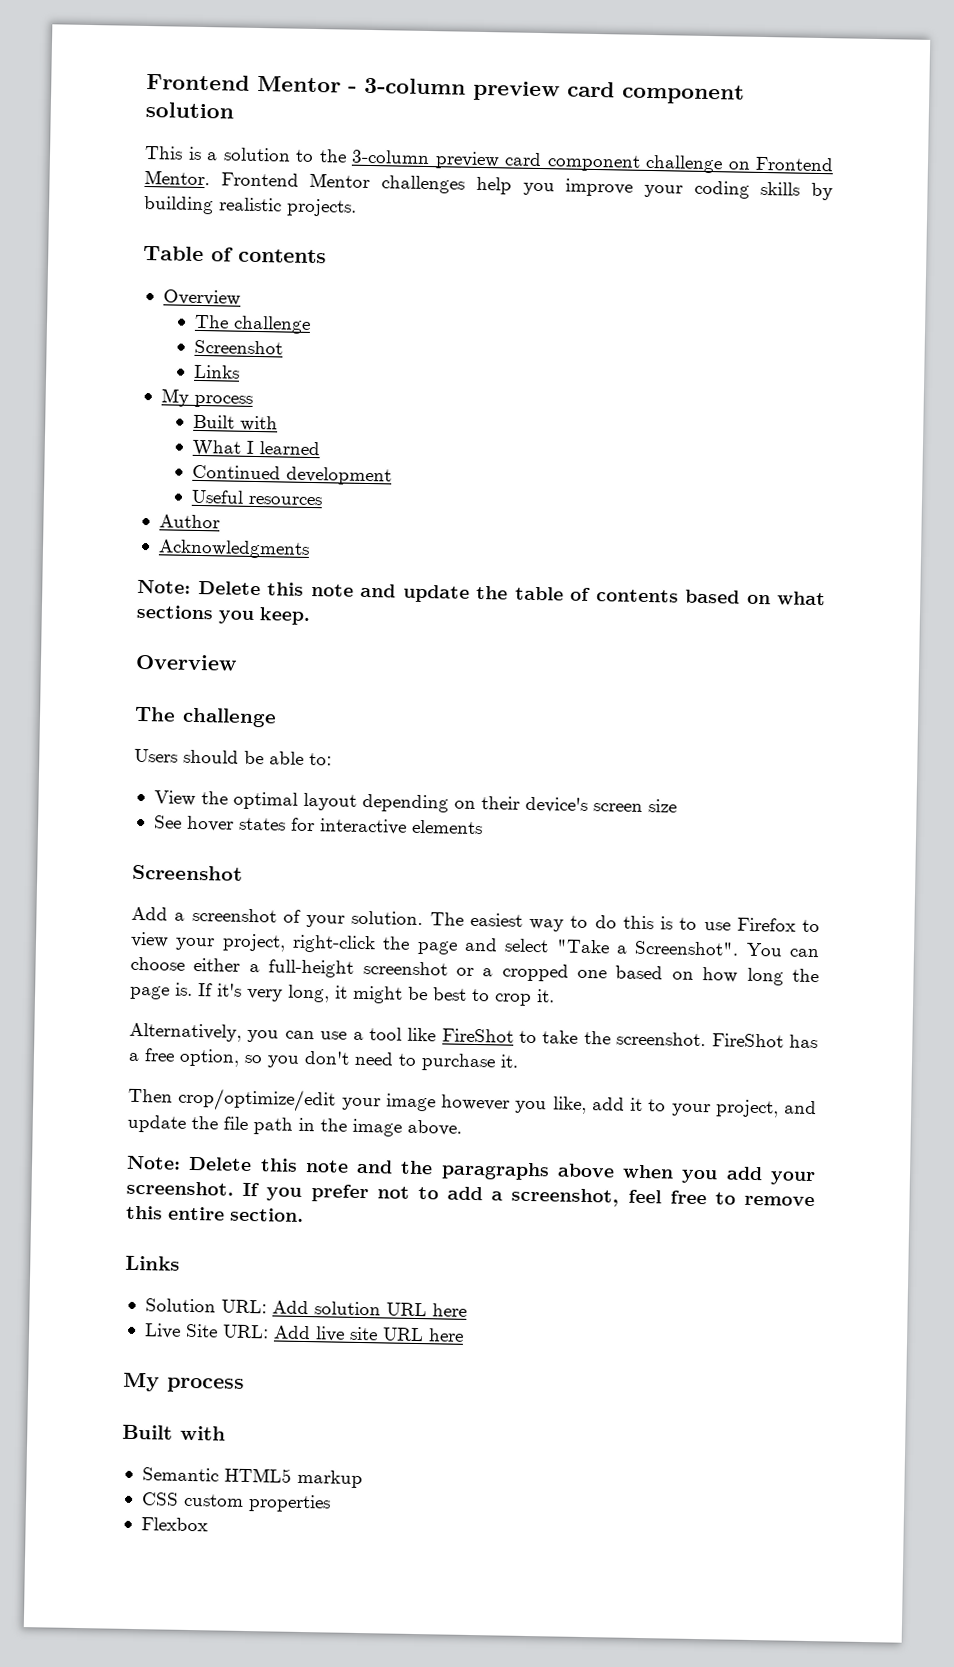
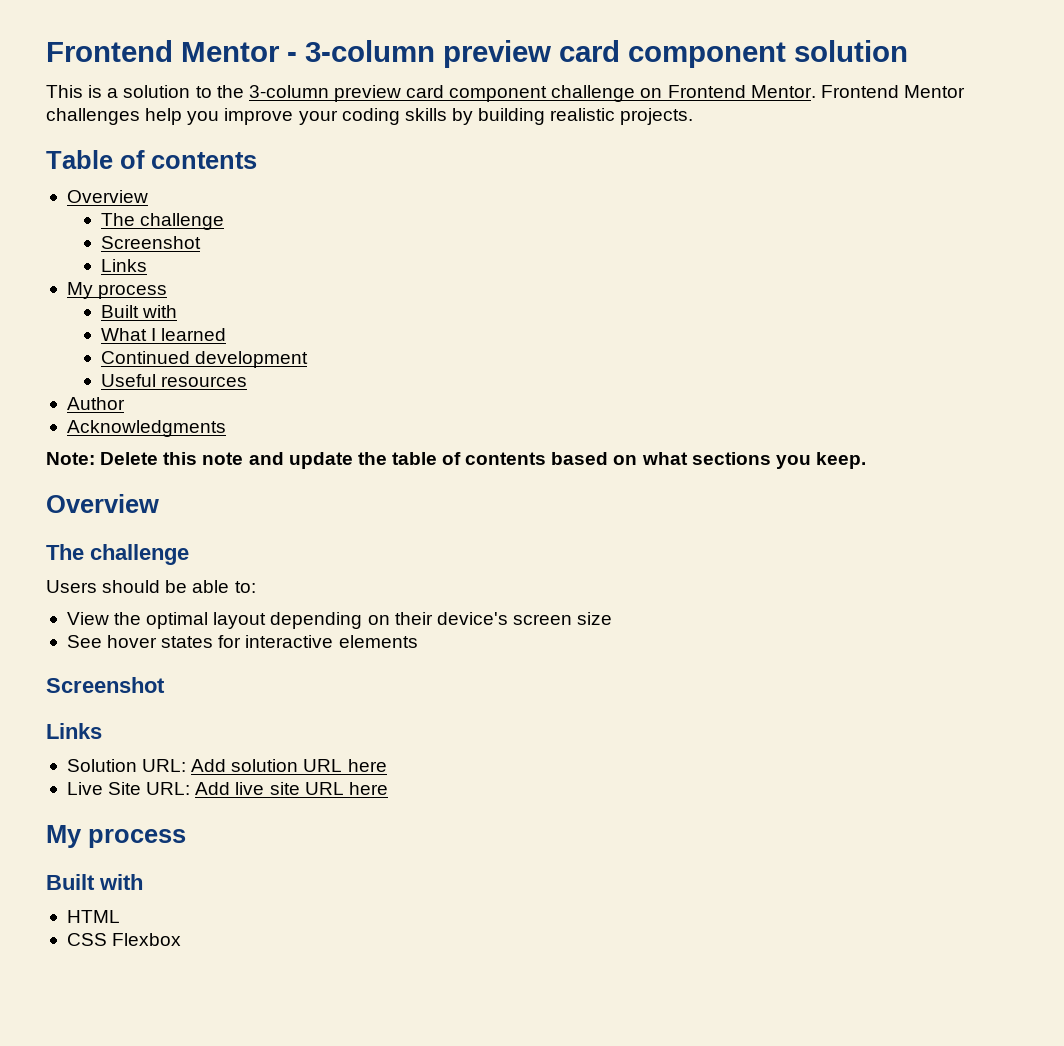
- Add a screenshot of your solution. The easiest way to do this is to use Firefox to view your project, right-click the page and select "Take a Screenshot". You can choose either a full-height screenshot or a cropped one based on how long the page is. If it's very long, it might be best to crop it.
- Alternatively, you can use a tool like FireShot to take the screenshot. FireShot has a free option, so you don't need to purchase it.
- Then crop/optimize/edit your image however you like, add it to your project, and update the file path in the image above.
- Note: Delete this note and the paragraphs above when you add your screenshot. If you prefer not to add a screenshot, feel free to remove this entire section.
- Semantic HTML5 markup
+ HTML
- CSS custom properties
- Flexbox
+ CSS Flexbox

